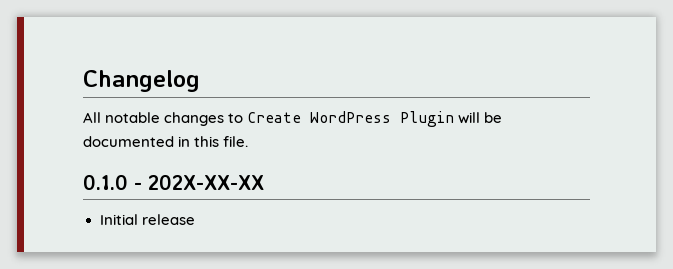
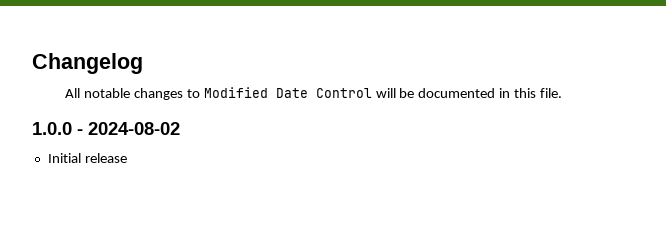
- All notable changes to Create WordPress Plugin will be documented in this file.
+ All notable changes to Modified Date Control will be documented in this file.
- 0.1.0 - 202X-XX-XX
+ 1.0.0 - 2024-08-02

